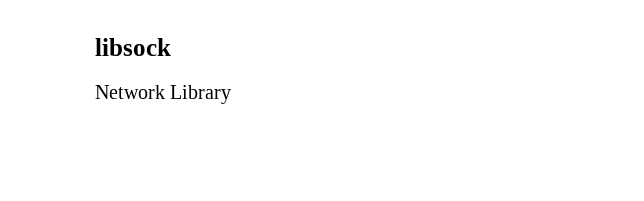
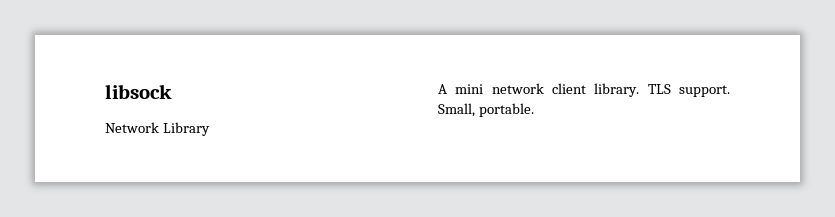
+ A mini network client library. TLS support. Small, portable.

